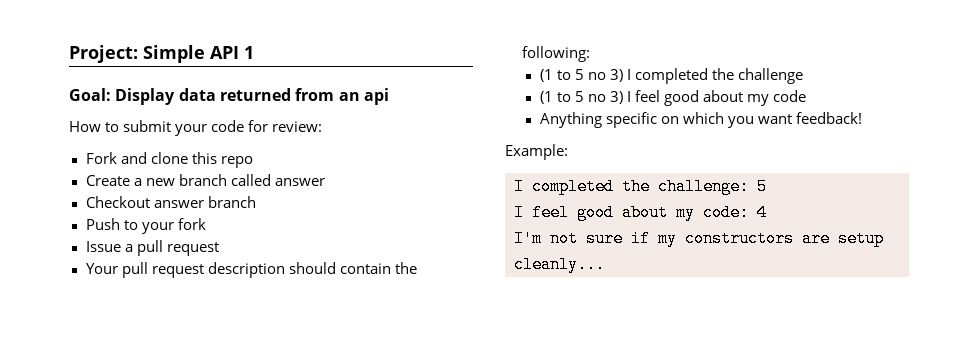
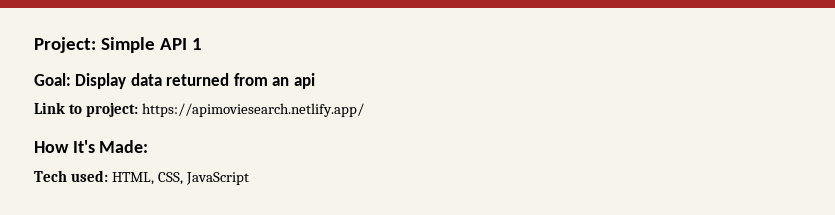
- How to submit your code for review:
- Fork and clone this repo
- Create a new branch called answer
- Checkout answer branch
- Push to your fork
- Issue a pull request
- Your pull request description should contain the following:
- (1 to 5 no 3) I completed the challenge
- (1 to 5 no 3) I feel good about my code
- Anything specific on which you want feedback!
- Example:
- I completed the challenge: 5
- I feel good about my code: 4
- I'm not sure if my constructors are setup cleanly...
+ Link to project: https://apimoviesearch.netlify.app/
+ How It's Made:
+ Tech used: HTML, CSS, JavaScript

